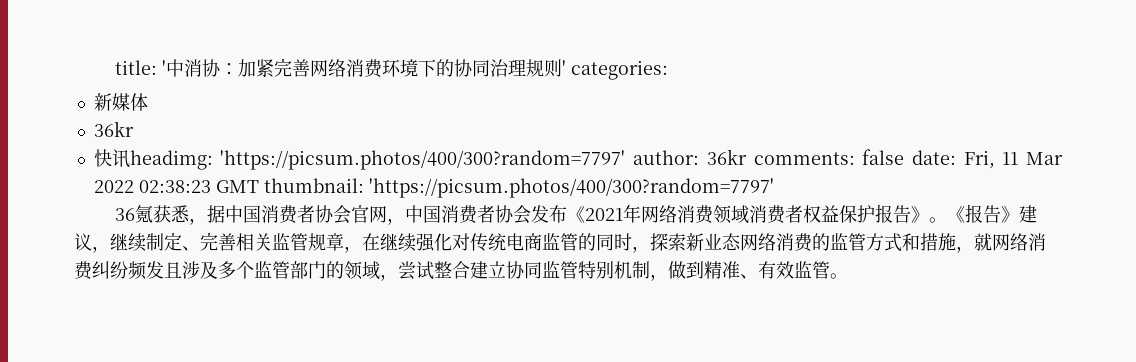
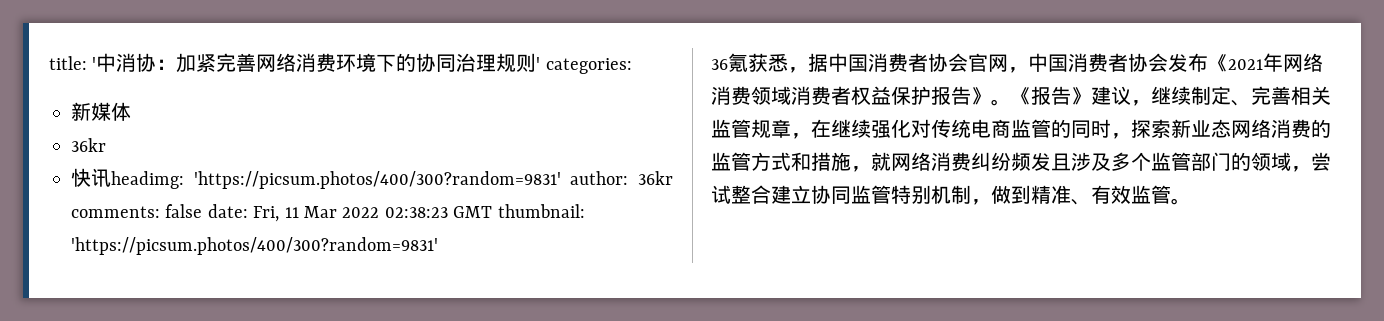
- 快讯headimg: 'https://picsum.photos/400/300?random=7797' author: 36kr comments: false date: Fri, 11 Mar 2022 02:38:23 GMT thumbnail: 'https://picsum.photos/400/300?random=7797'
+ 快讯headimg: 'https://picsum.photos/400/300?random=9831' author: 36kr comments: false date: Fri, 11 Mar 2022 02:38:23 GMT thumbnail: 'https://picsum.photos/400/300?random=9831'

